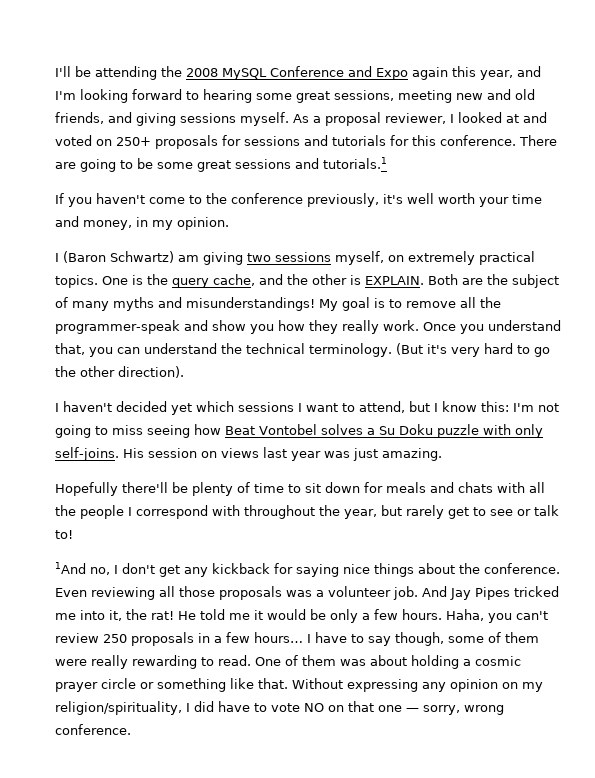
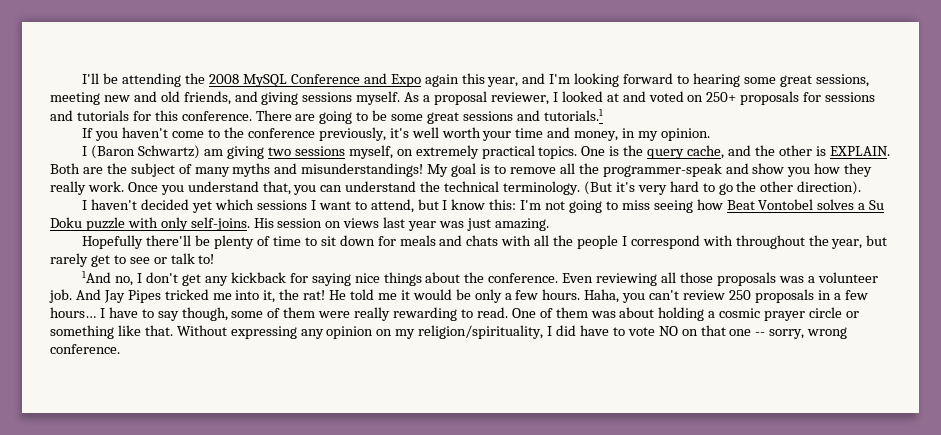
- Without expressing any opinion on my religion/spirituality, I did have to vote NO on that one — sorry, wrong conference.
+ Without expressing any opinion on my religion/spirituality, I did have to vote NO on that one -- sorry, wrong conference.

